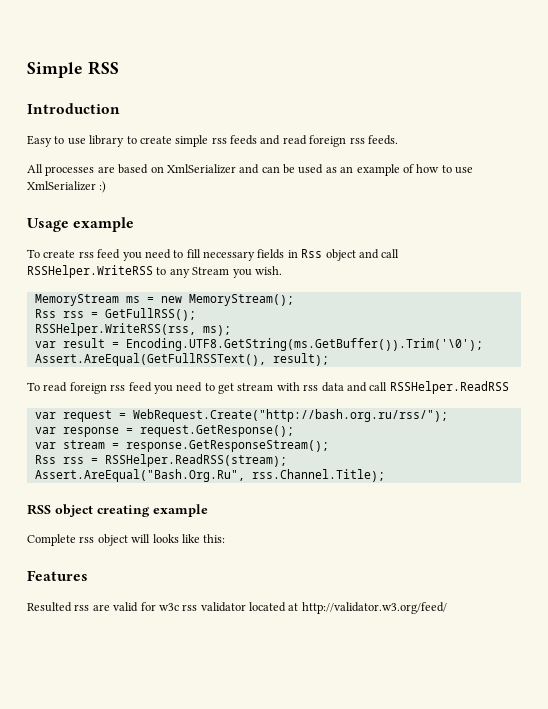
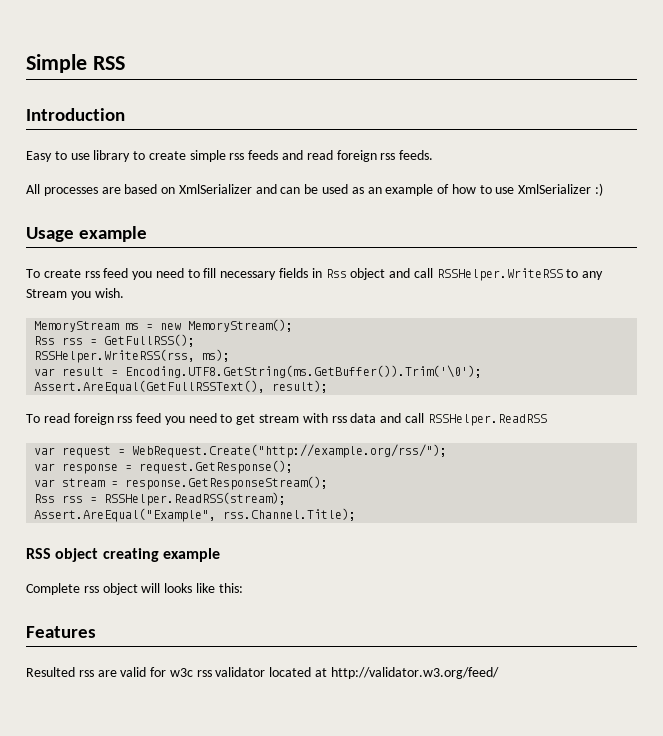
- var request = WebRequest.Create("http://bash.org.ru/rss/");
+ var request = WebRequest.Create("http://example.org/rss/");
- Assert.AreEqual("Bash.Org.Ru", rss.Channel.Title);
+ Assert.AreEqual("Example", rss.Channel.Title);

